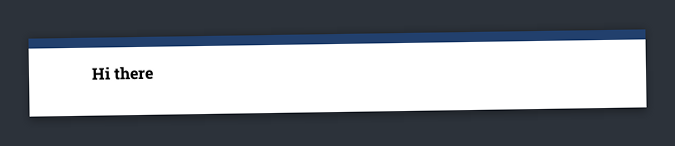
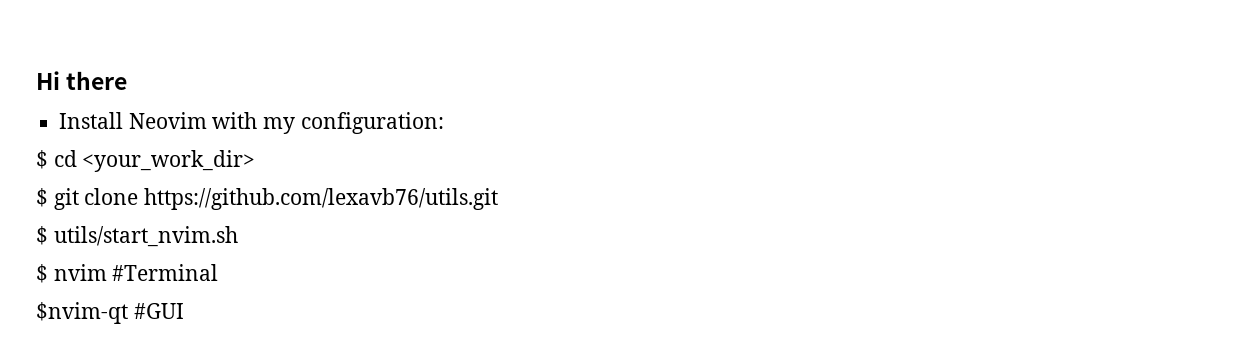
+ Install Neovim with my configuration:
+ $ cd <your_work_dir>
+ $ git clone https://github.com/lexavb76/utils.git
+ $ utils/start_nvim.sh
+ $ nvim #Terminal
+ $nvim-qt #GUI

